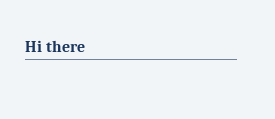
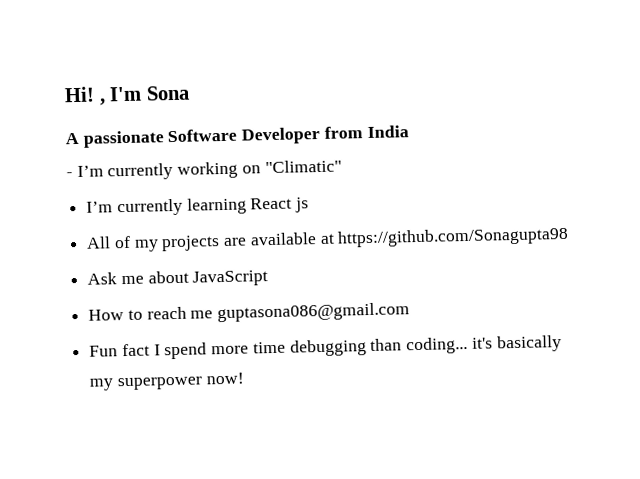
- Hi there
+ Hi! , I'm Sona
+ A passionate Software Developer from India
+ - I’m currently working on "Climatic"
+ I’m currently learning React js
+ All of my projects are available at https://github.com/Sonagupta98
+ Ask me about JavaScript
+ How to reach me guptasona086@gmail.com
+ Fun fact I spend more time debugging than coding... it's basically my superpower now!

